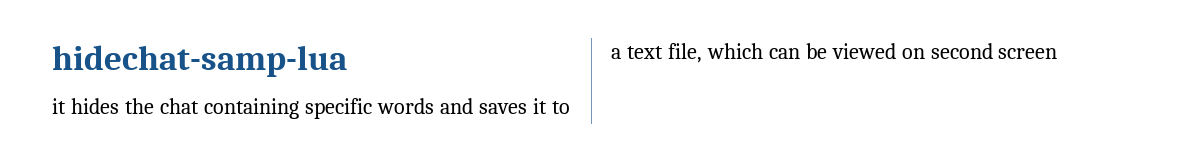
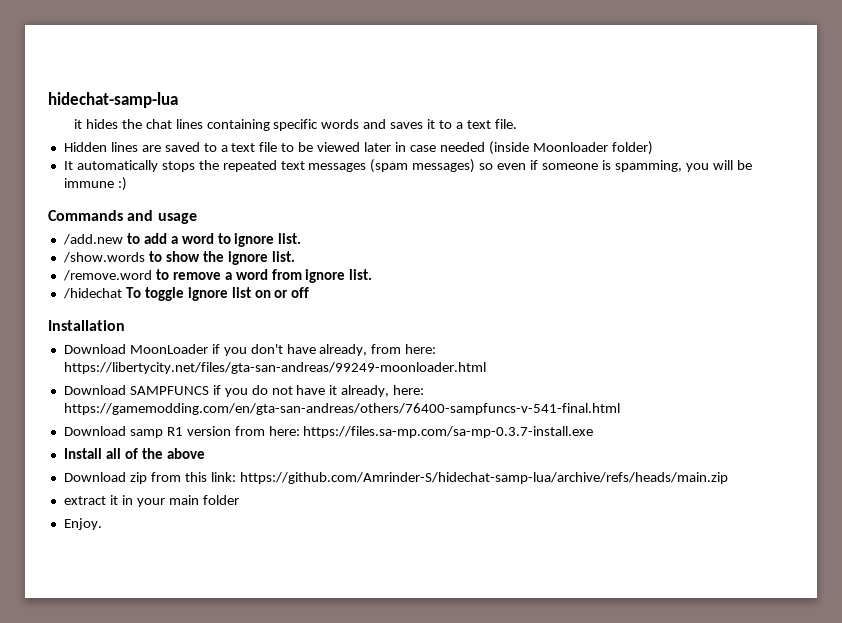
- it hides the chat containing specific words and saves it to a text file, which can be viewed on second screen
+ it hides the chat lines containing specific words and saves it to a text file.
+ Hidden lines are saved to a text file to be viewed later in case needed (inside Moonloader folder)
+ It automatically stops the repeated text messages (spam messages) so even if someone is spamming, you will be immune :)
+ Commands and usage
+ /add.new to add a word to ignore list.
+ /show.words to show the ignore list.
+ /remove.word to remove a word from ignore list.
+ /hidechat To toggle ignore list on or off
+ Installation
+ Download MoonLoader if you don't have already, from here: https://libertycity.net/files/gta-san-andreas/99249-moonloader.html
+ Download SAMPFUNCS if you do not have it already, here: https://gamemodding.com/en/gta-san-andreas/others/76400-sampfuncs-v-541-final.html
+ Download samp R1 version from here: https://files.sa-mp.com/sa-mp-0.3.7-install.exe
+ Install all of the above
+ Download zip from this link: https://github.com/Amrinder-S/hidechat-samp-lua/archive/refs/heads/main.zip
+ extract it in your main folder
+ Enjoy.

